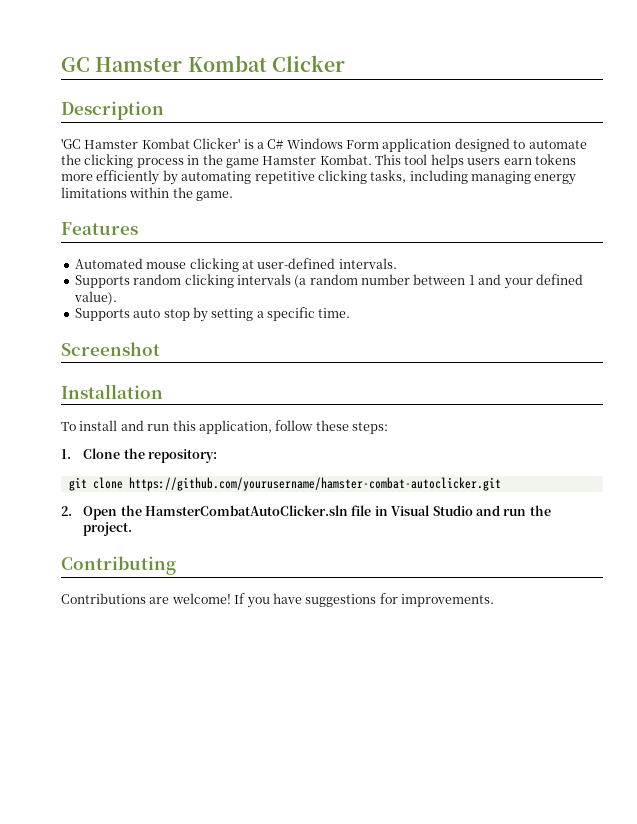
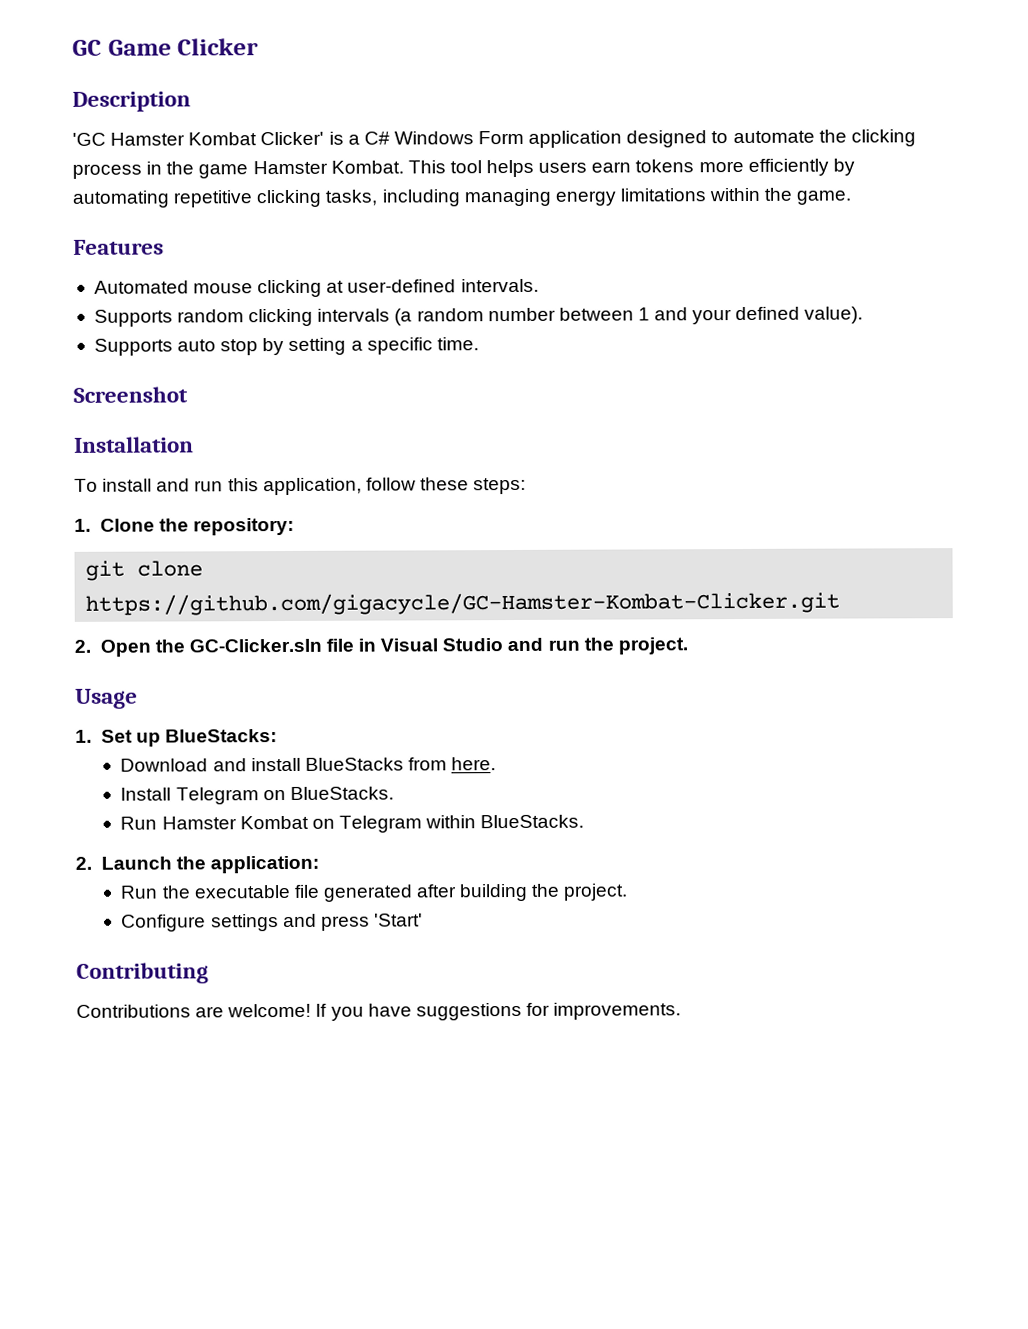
- GC Hamster Kombat Clicker
+ GC Game Clicker
- git clone https://github.com/yourusername/hamster-combat-autoclicker.git
+ git clone https://github.com/gigacycle/GC-Hamster-Kombat-Clicker.git
- 2. Open the HamsterCombatAutoClicker.sln file in Visual Studio and run the project.
+ 2. Open the GC-Clicker.sln file in Visual Studio and run the project.
+ Usage
+ 1. Set up BlueStacks:
+ Download and install BlueStacks from here.
+ Install Telegram on BlueStacks.
+ Run Hamster Kombat on Telegram within BlueStacks.
+ 2. Launch the application:
+ Run the executable file generated after building the project.
+ Configure settings and press 'Start'

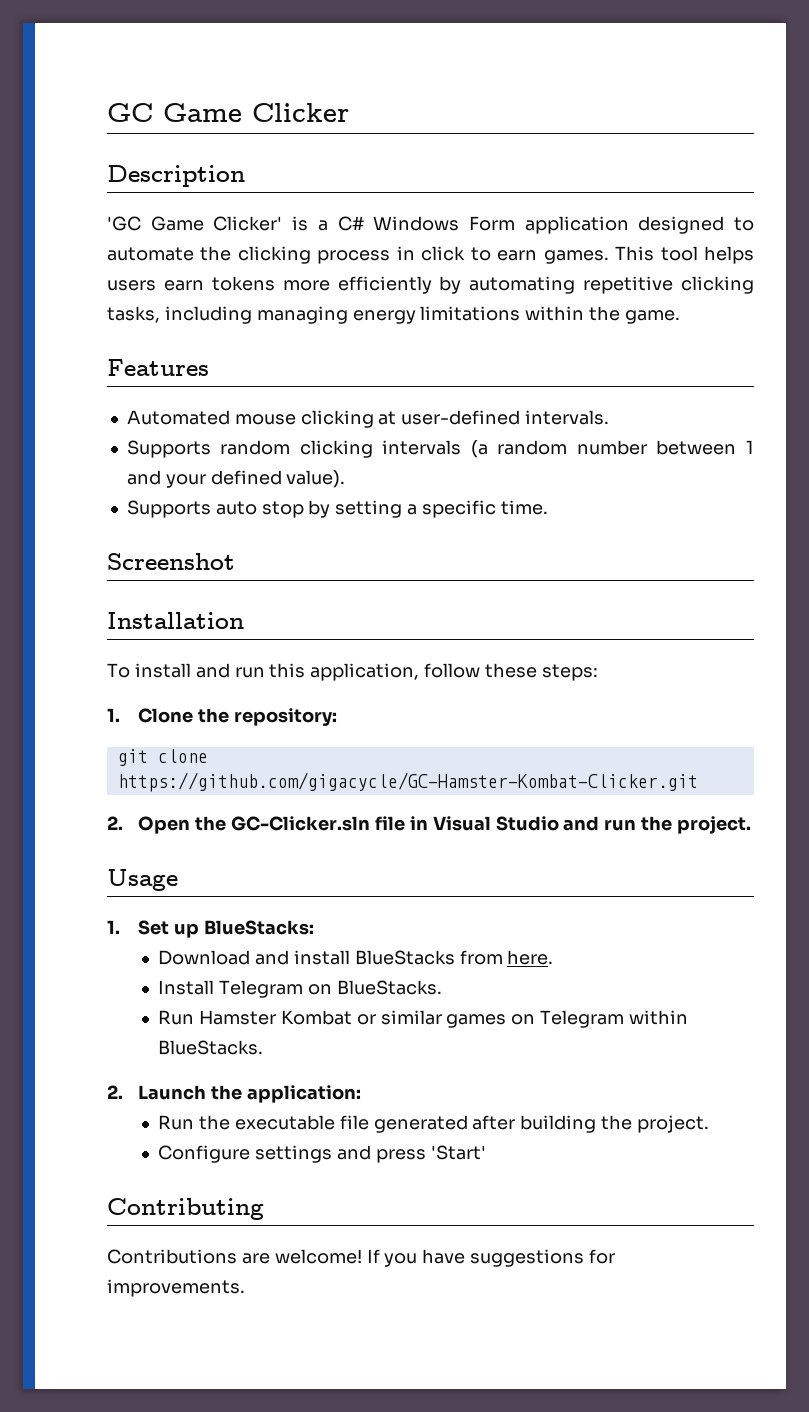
- 'GC Hamster Kombat Clicker' is a C# Windows Form application designed to automate the clicking process in the game Hamster Kombat.
+ 'GC Game Clicker' is a C# Windows Form application designed to automate the clicking process in click to earn games.
- Run Hamster Kombat on Telegram within BlueStacks.
+ Run Hamster Kombat or similar games on Telegram within BlueStacks.

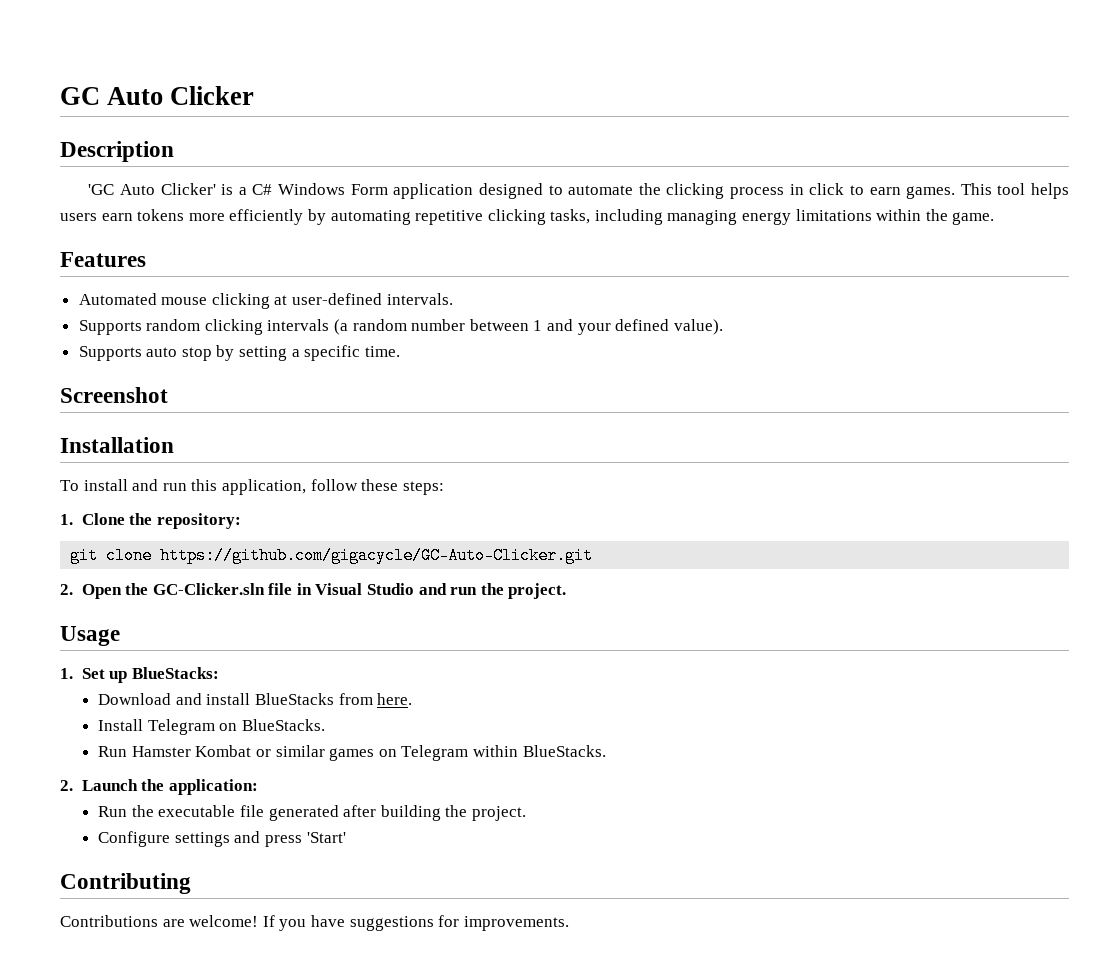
- GC Game Clicker
+ GC Auto Clicker
- 'GC Game Clicker' is a C# Windows Form application designed to automate the clicking process in click to earn games.
+ 'GC Auto Clicker' is a C# Windows Form application designed to automate the clicking process in click to earn games.
- git clone https://github.com/gigacycle/GC-Hamster-Kombat-Clicker.git
+ git clone https://github.com/gigacycle/GC-Auto-Clicker.git

